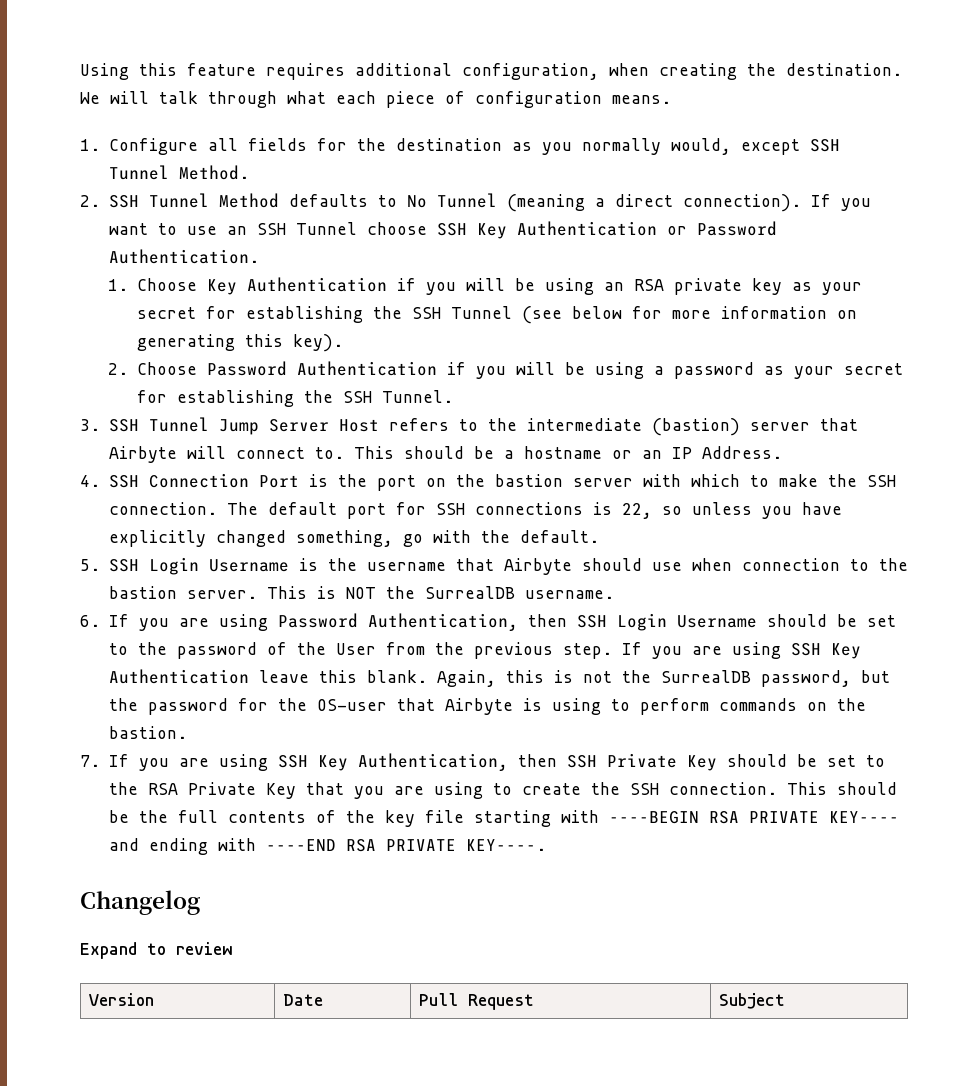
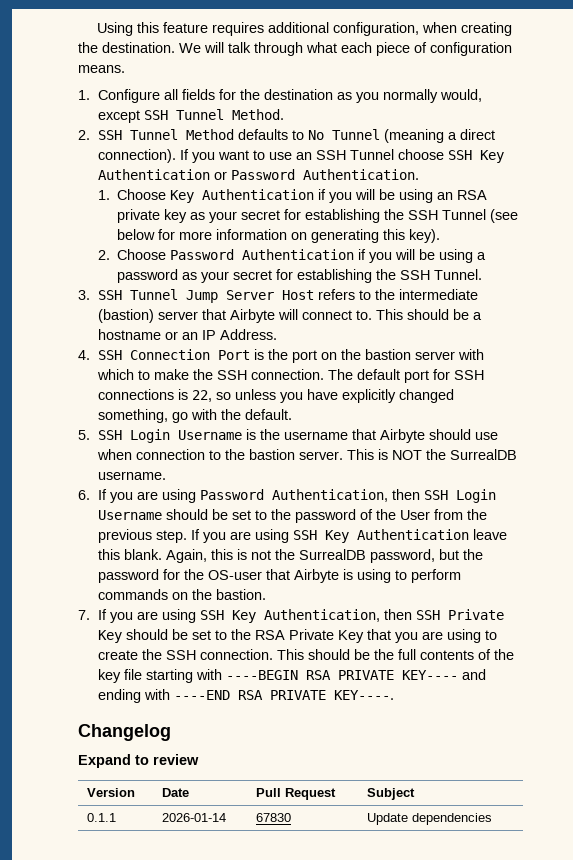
+ 0.1.1 | 2026-01-14 | 67830 | Update dependencies

